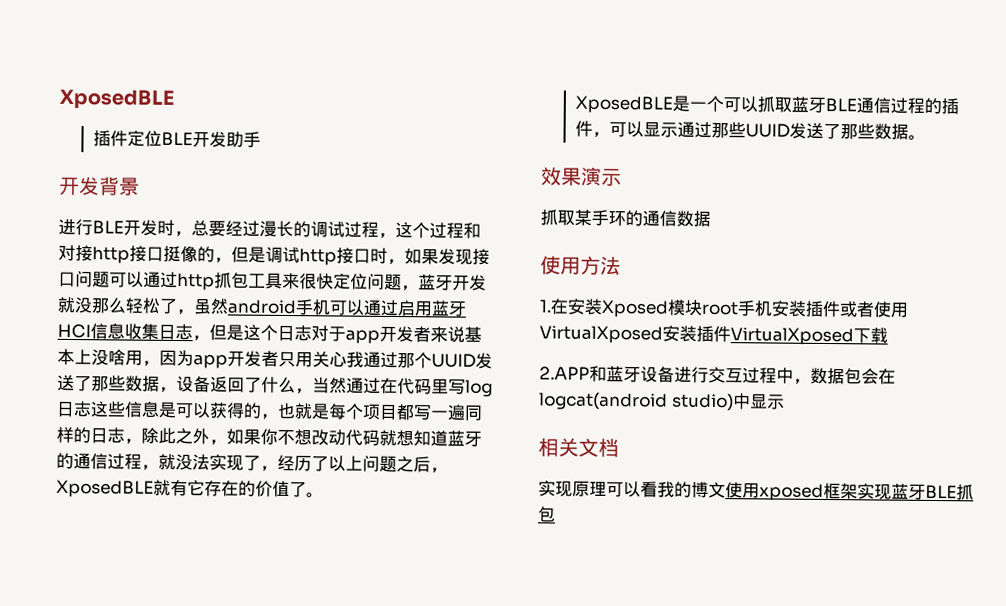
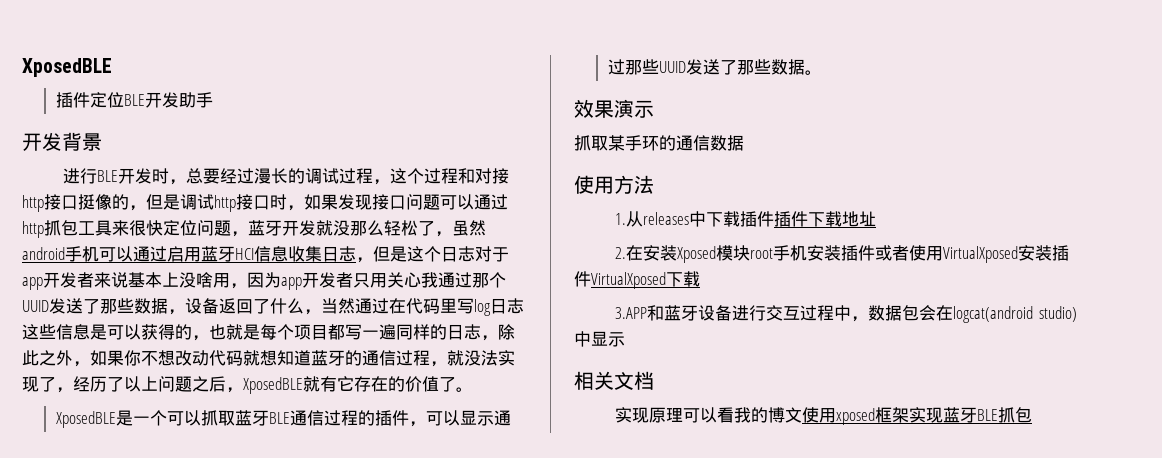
- 1.在安装Xposed模块root手机安装插件或者使用VirtualXposed安装插件VirtualXposed下载
+ 1.从releases中下载插件插件下载地址
+ 2.在安装Xposed模块root手机安装插件或者使用VirtualXposed安装插件VirtualXposed下载
- 2.APP和蓝牙设备进行交互过程中，数据包会在logcat(android studio)中显示
+ 3.APP和蓝牙设备进行交互过程中，数据包会在logcat(android studio)中显示

